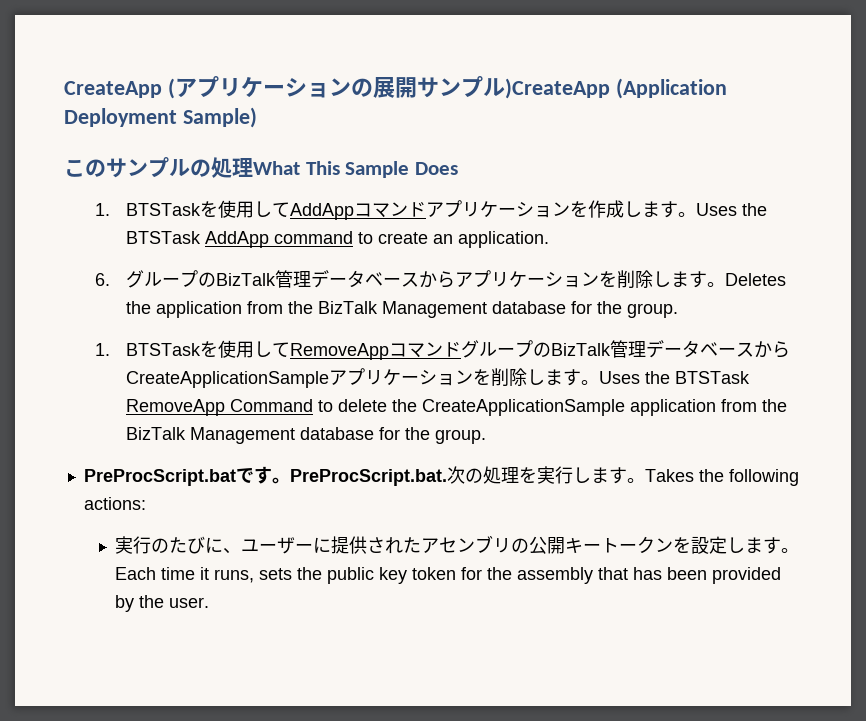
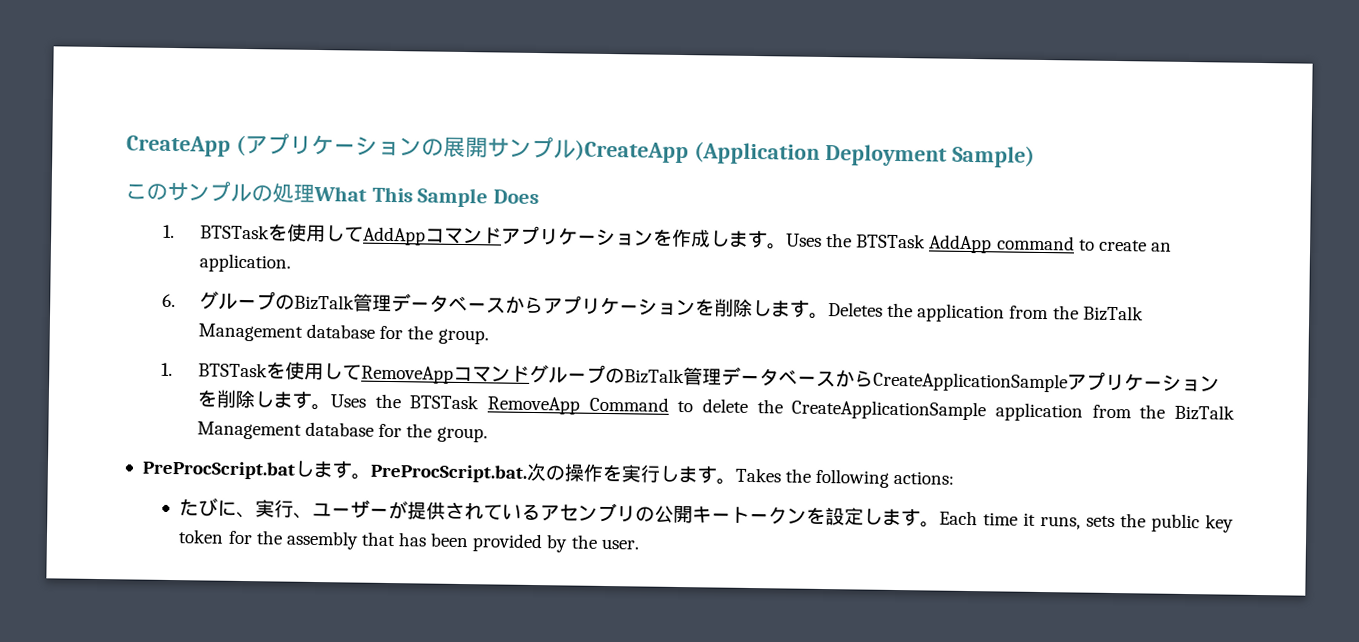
- PreProcScript.batです。
+ PreProcScript.batします。
- PreProcScript.bat.次の処理を実行します。
+ PreProcScript.bat.次の操作を実行します。
- 実行のたびに、ユーザーに提供されたアセンブリの公開キートークンを設定します。
+ たびに、実行、ユーザーが提供されているアセンブリの公開キートークンを設定します。

